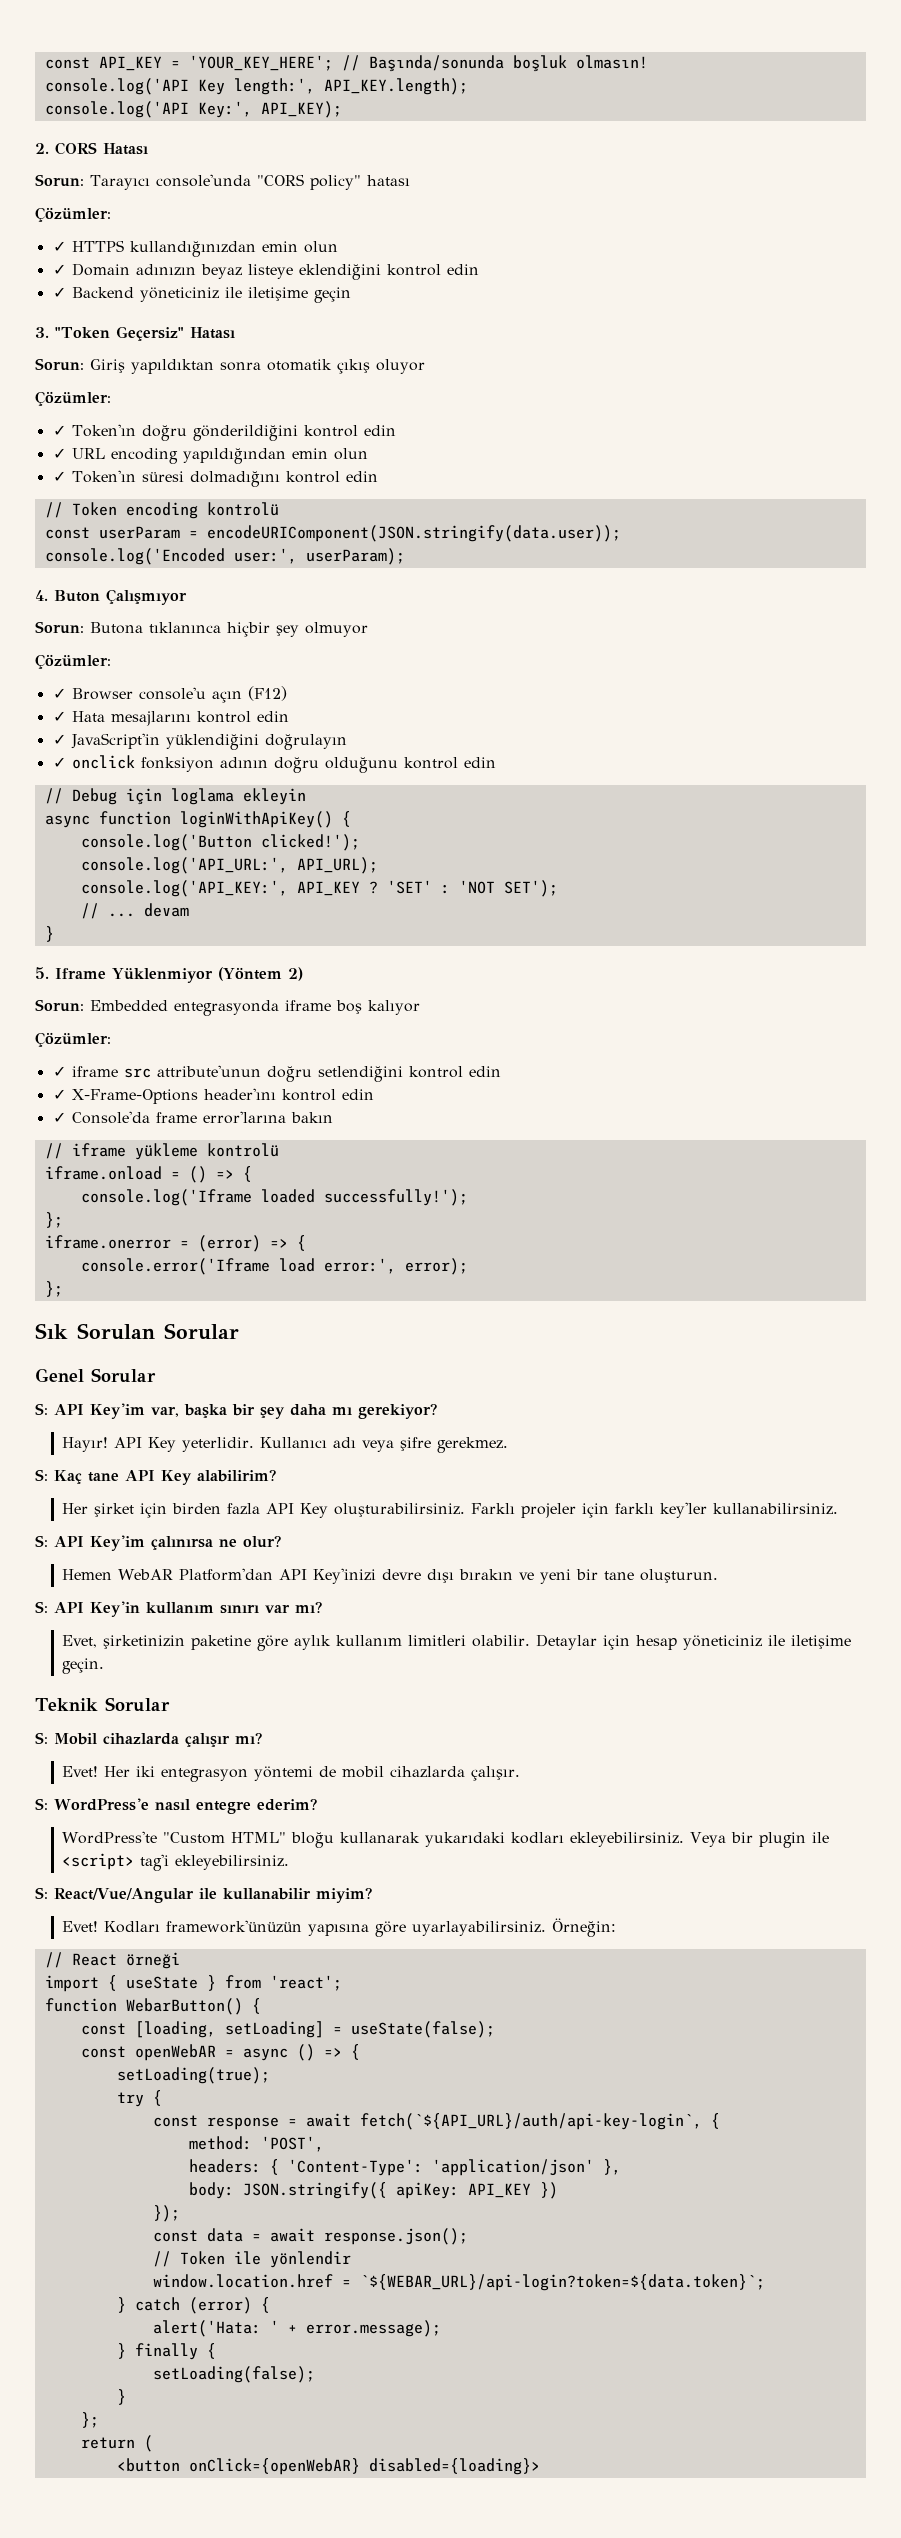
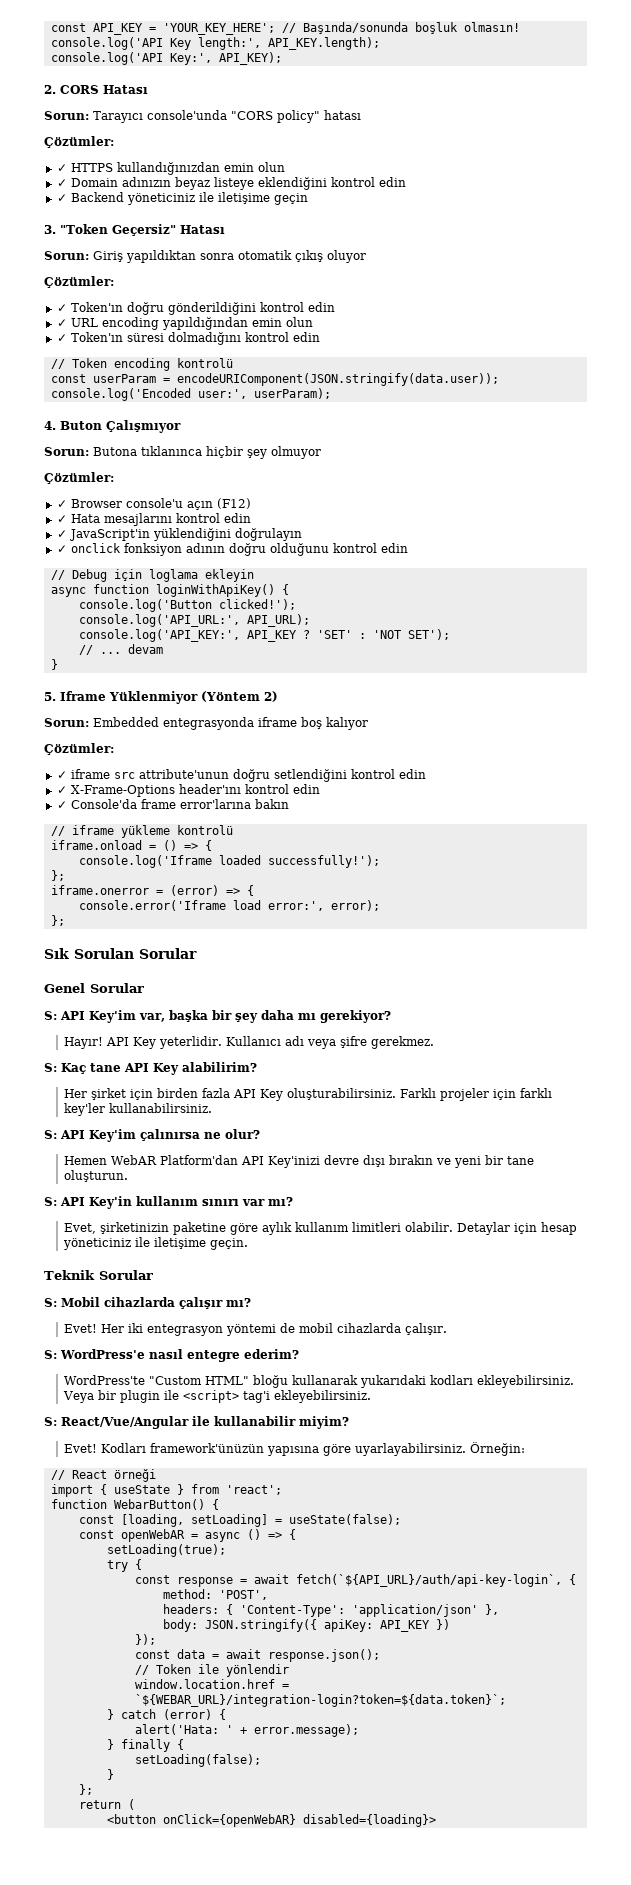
- window.location.href = `${WEBAR_URL}/api-login?token=${data.token}`;
+ window.location.href = `${WEBAR_URL}/integration-login?token=${data.token}`;

